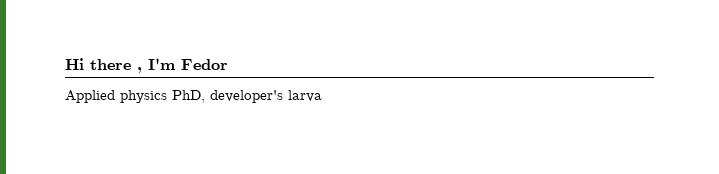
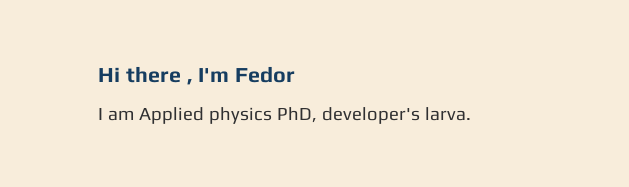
- Applied physics PhD, developer's larva
+ I am Applied physics PhD, developer's larva.

